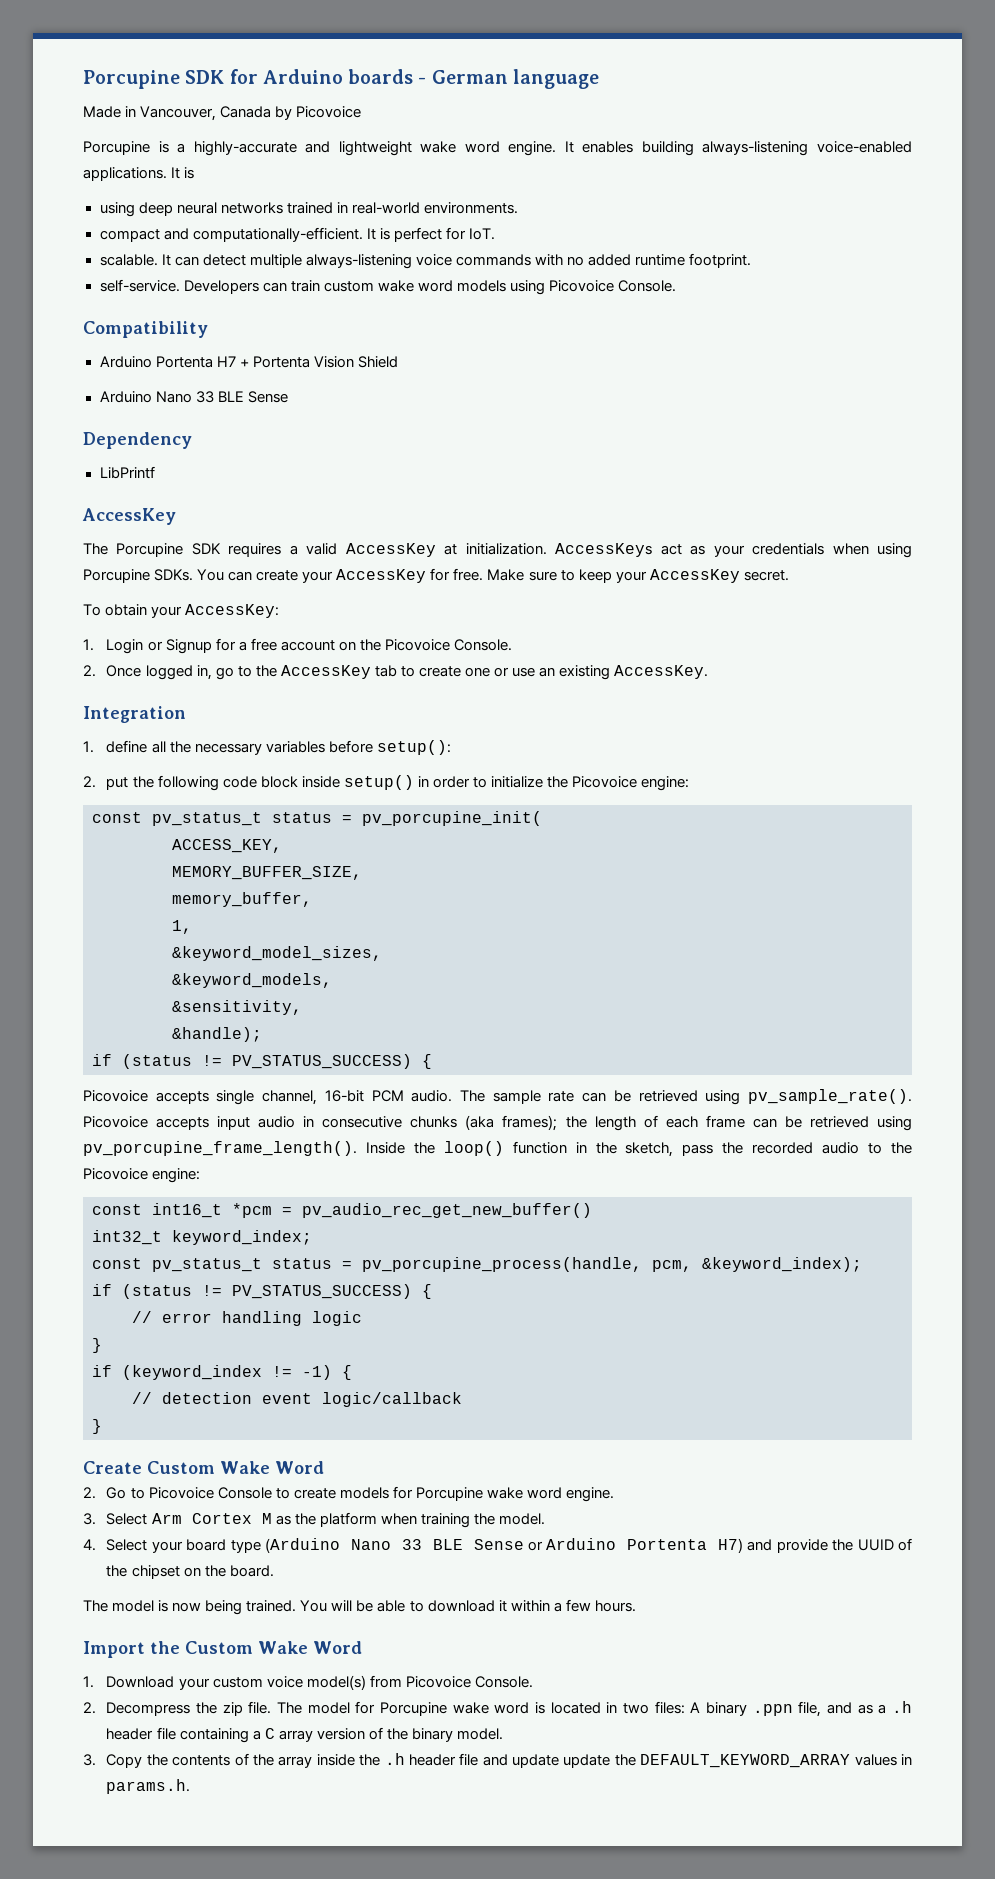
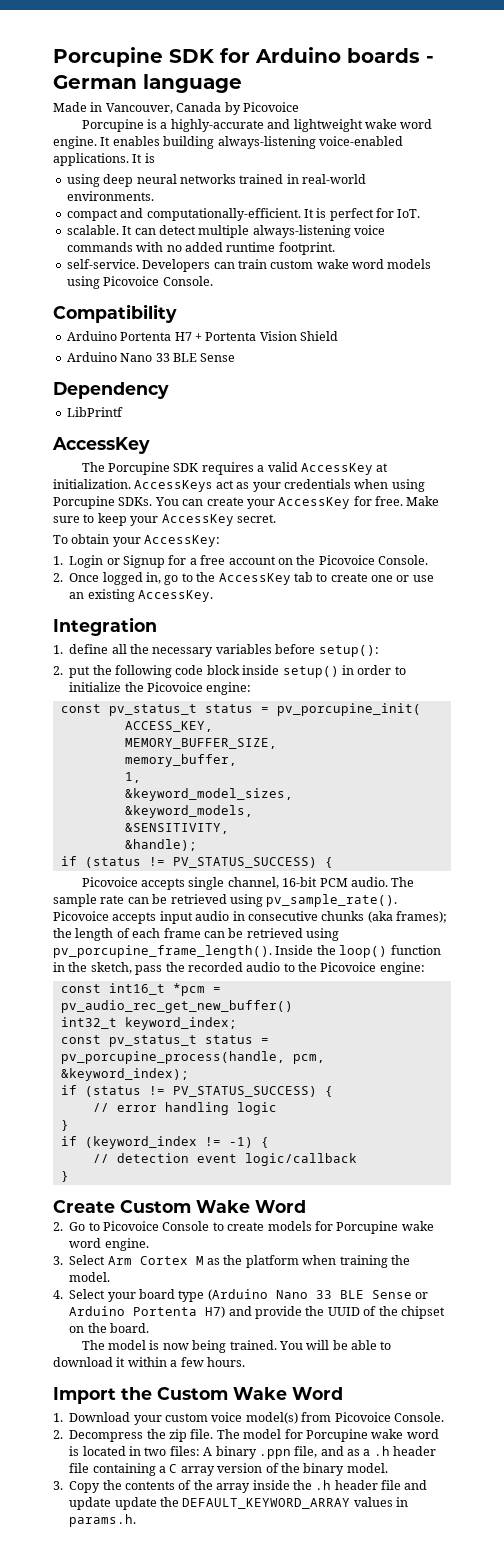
- &sensitivity,
+ &SENSITIVITY,

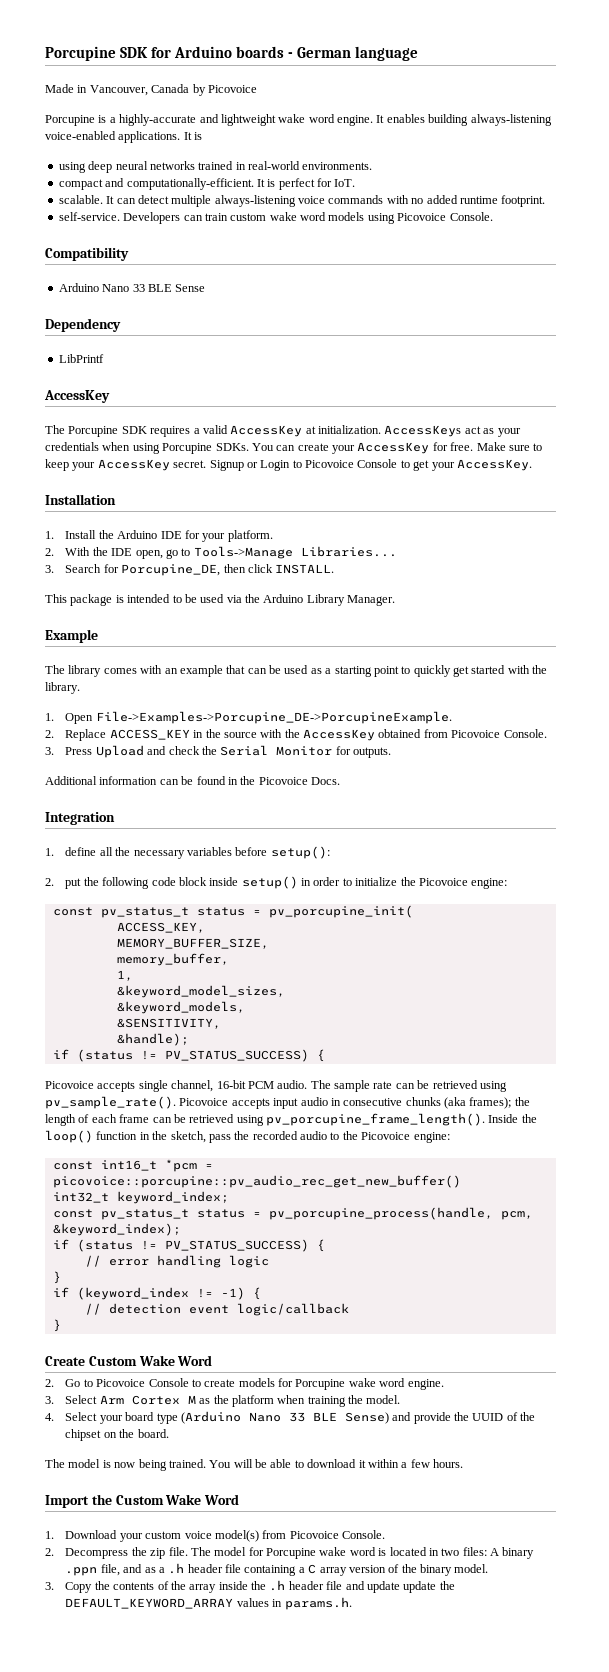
- Arduino Portenta H7 + Portenta Vision Shield
- Make sure to keep your AccessKey secret.
- To obtain your AccessKey:
- 1. Login or Signup for a free account on the Picovoice Console.
- 2. Once logged in, go to the AccessKey tab to create one or use an existing AccessKey.
+ Make sure to keep your AccessKey secret. Signup or Login to Picovoice Console to get your AccessKey.
+ Installation
+ 1. Install the Arduino IDE for your platform.
+ 2. With the IDE open, go to Tools->Manage Libraries...
+ 3. Search for Porcupine_DE, then click INSTALL.
+ This package is intended to be used via the Arduino Library Manager.
+ Example
+ The library comes with an example that can be used as a starting point to quickly get started with the library.
+ 1. Open File->Examples->Porcupine_DE->PorcupineExample.
+ 2. Replace ACCESS_KEY in the source with the AccessKey obtained from Picovoice Console.
+ 3. Press Upload and check the Serial Monitor for outputs.
+ Additional information can be found in the Picovoice Docs.
- const int16_t *pcm = pv_audio_rec_get_new_buffer()
+ const int16_t *pcm = picovoice::porcupine::pv_audio_rec_get_new_buffer()
- 4. Select your board type (Arduino Nano 33 BLE Sense or Arduino Portenta H7) and provide the UUID of the chipset on the board.
+ 4. Select your board type (Arduino Nano 33 BLE Sense) and provide the UUID of the chipset on the board.

